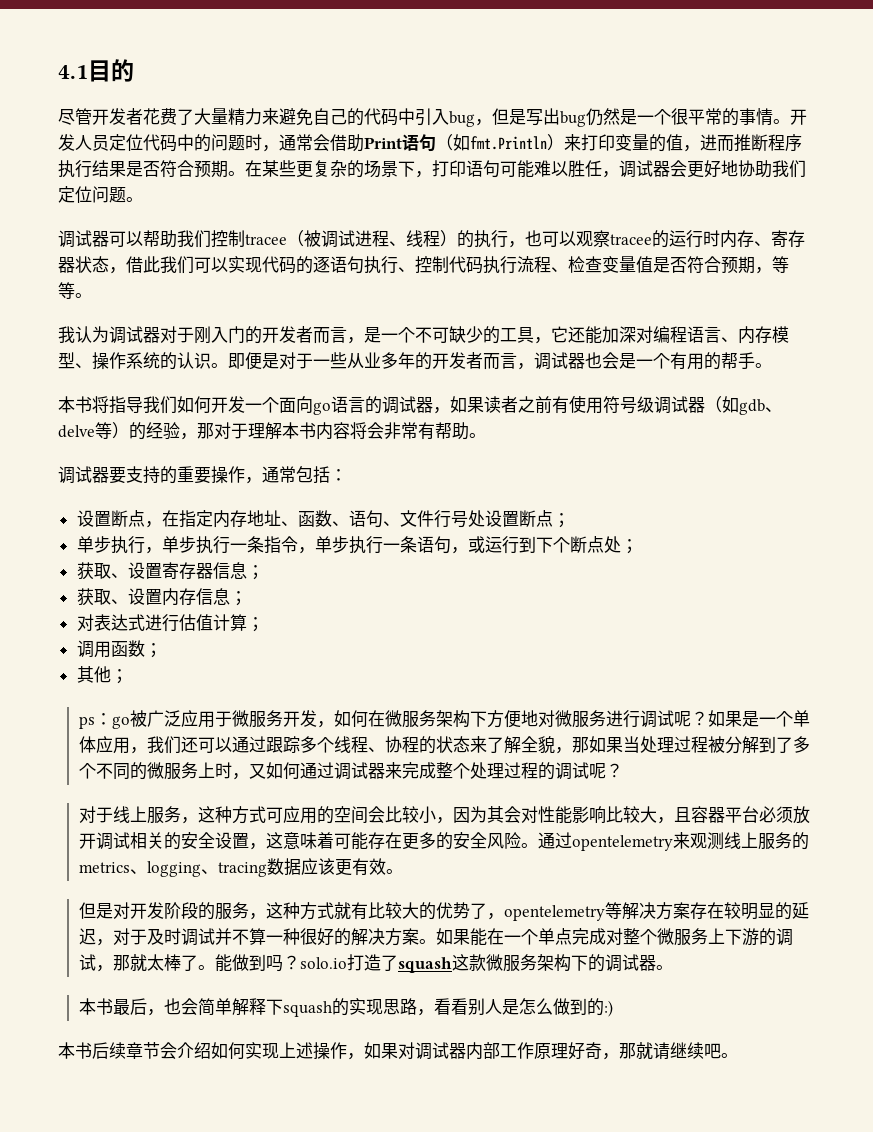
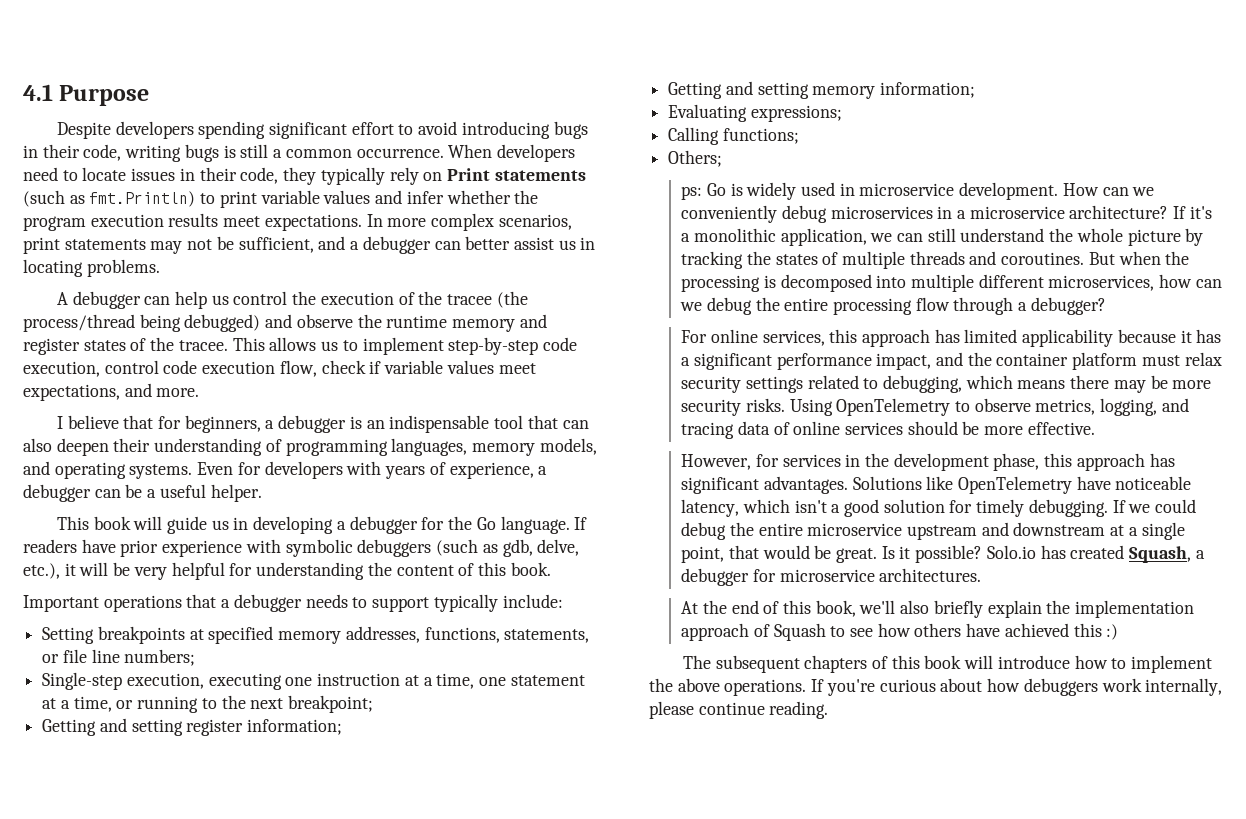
- 4.1目的
- 尽管开发者花费了大量精力来避免自己的代码中引入bug，但是写出bug仍然是一个很平常的事情。开发人员定位代码中的问题时，通常会借助Print语句（如fmt.Println）来打印变量的值，进而推断程序执行结果是否符合预期。在某些更复杂的场景下，打印语句可能难以胜任，调试器会更好地协助我们定位问题。
- 调试器可以帮助我们控制tracee（被调试进程、线程）的执行，也可以观察tracee的运行时内存、寄存器状态，借此我们可以实现代码的逐语句执行、控制代码执行流程、检查变量值是否符合预期，等等。
- 我认为调试器对于刚入门的开发者而言，是一个不可缺少的工具，它还能加深对编程语言、内存模型、操作系统的认识。即便是对于一些从业多年的开发者而言，调试器也会是一个有用的帮手。
- 本书将指导我们如何开发一个面向go语言的调试器，如果读者之前有使用符号级调试器（如gdb、delve等）的经验，那对于理解本书内容将会非常有帮助。
- 调试器要支持的重要操作，通常包括：
- 设置断点，在指定内存地址、函数、语句、文件行号处设置断点；
- 单步执行，单步执行一条指令，单步执行一条语句，或运行到下个断点处；
- 获取、设置寄存器信息；
- 获取、设置内存信息；
- 对表达式进行估值计算；
- 调用函数；
- 其他；
- ps：go被广泛应用于微服务开发，如何在微服务架构下方便地对微服务进行调试呢？如果是一个单体应用，我们还可以通过跟踪多个线程、协程的状态来了解全貌，那如果当处理过程被分解到了多个不同的微服务上时，又如何通过调试器来完成整个处理过程的调试呢？
- 对于线上服务，这种方式可应用的空间会比较小，因为其会对性能影响比较大，且容器平台必须放开调试相关的安全设置，这意味着可能存在更多的安全风险。通过opentelemetry来观测线上服务的metrics、logging、tracing数据应该更有效。
- 但是对开发阶段的服务，这种方式就有比较大的优势了，opentelemetry等解决方案存在较明显的延迟，对于及时调试并不算一种很好的解决方案。如果能在一个单点完成对整个微服务上下游的调试，那就太棒了。能做到吗？solo.io打造了squash这款微服务架构下的调试器。
- 本书最后，也会简单解释下squash的实现思路，看看别人是怎么做到的:)
- 本书后续章节会介绍如何实现上述操作，如果对调试器内部工作原理好奇，那就请继续吧。
+ 4.1 Purpose
+ Despite developers spending significant effort to avoid introducing bugs in their code, writing bugs is still a common occurrence. When developers need to locate issues in their code, they typically rely on Print statements (such as fmt.Println) to print variable values and infer whether the program execution results meet expectations. In more complex scenarios, print statements may not be sufficient, and a debugger can better assist us in locating problems.
+ A debugger can help us control the execution of the tracee (the process/thread being debugged) and observe the runtime memory and register states of the tracee. This allows us to implement step-by-step code execution, control code execution flow, check if variable values meet expectations, and more.
+ I believe that for beginners, a debugger is an indispensable tool that can also deepen their understanding of programming languages, memory models, and operating systems. Even for developers with years of experience, a debugger can be a useful helper.
+ This book will guide us in developing a debugger for the Go language. If readers have prior experience with symbolic debuggers (such as gdb, delve, etc.), it will be very helpful for understanding the content of this book.
+ Important operations that a debugger needs to support typically include:
+ Setting breakpoints at specified memory addresses, functions, statements, or file line numbers;
+ Single-step execution, executing one instruction at a time, one statement at a time, or running to the next breakpoint;
+ Getting and setting register information;
+ Getting and setting memory information;
+ Evaluating expressions;
+ Calling functions;
+ Others;
+ ps: Go is widely used in microservice development. How can we conveniently debug microservices in a microservice architecture? If it's a monolithic application, we can still understand the whole picture by tracking the states of multiple threads and coroutines. But when the processing is decomposed into multiple different microservices, how can we debug the entire processing flow through a debugger?
+ For online services, this approach has limited applicability because it has a significant performance impact, and the container platform must relax security settings related to debugging, which means there may be more security risks. Using OpenTelemetry to observe metrics, logging, and tracing data of online services should be more effective.
+ However, for services in the development phase, this approach has significant advantages. Solutions like OpenTelemetry have noticeable latency, which isn't a good solution for timely debugging. If we could debug the entire microservice upstream and downstream at a single point, that would be great. Is it possible? Solo.io has created Squash, a debugger for microservice architectures.
+ At the end of this book, we'll also briefly explain the implementation approach of Squash to see how others have achieved this :)
+ The subsequent chapters of this book will introduce how to implement the above operations. If you're curious about how debuggers work internally, please continue reading.

